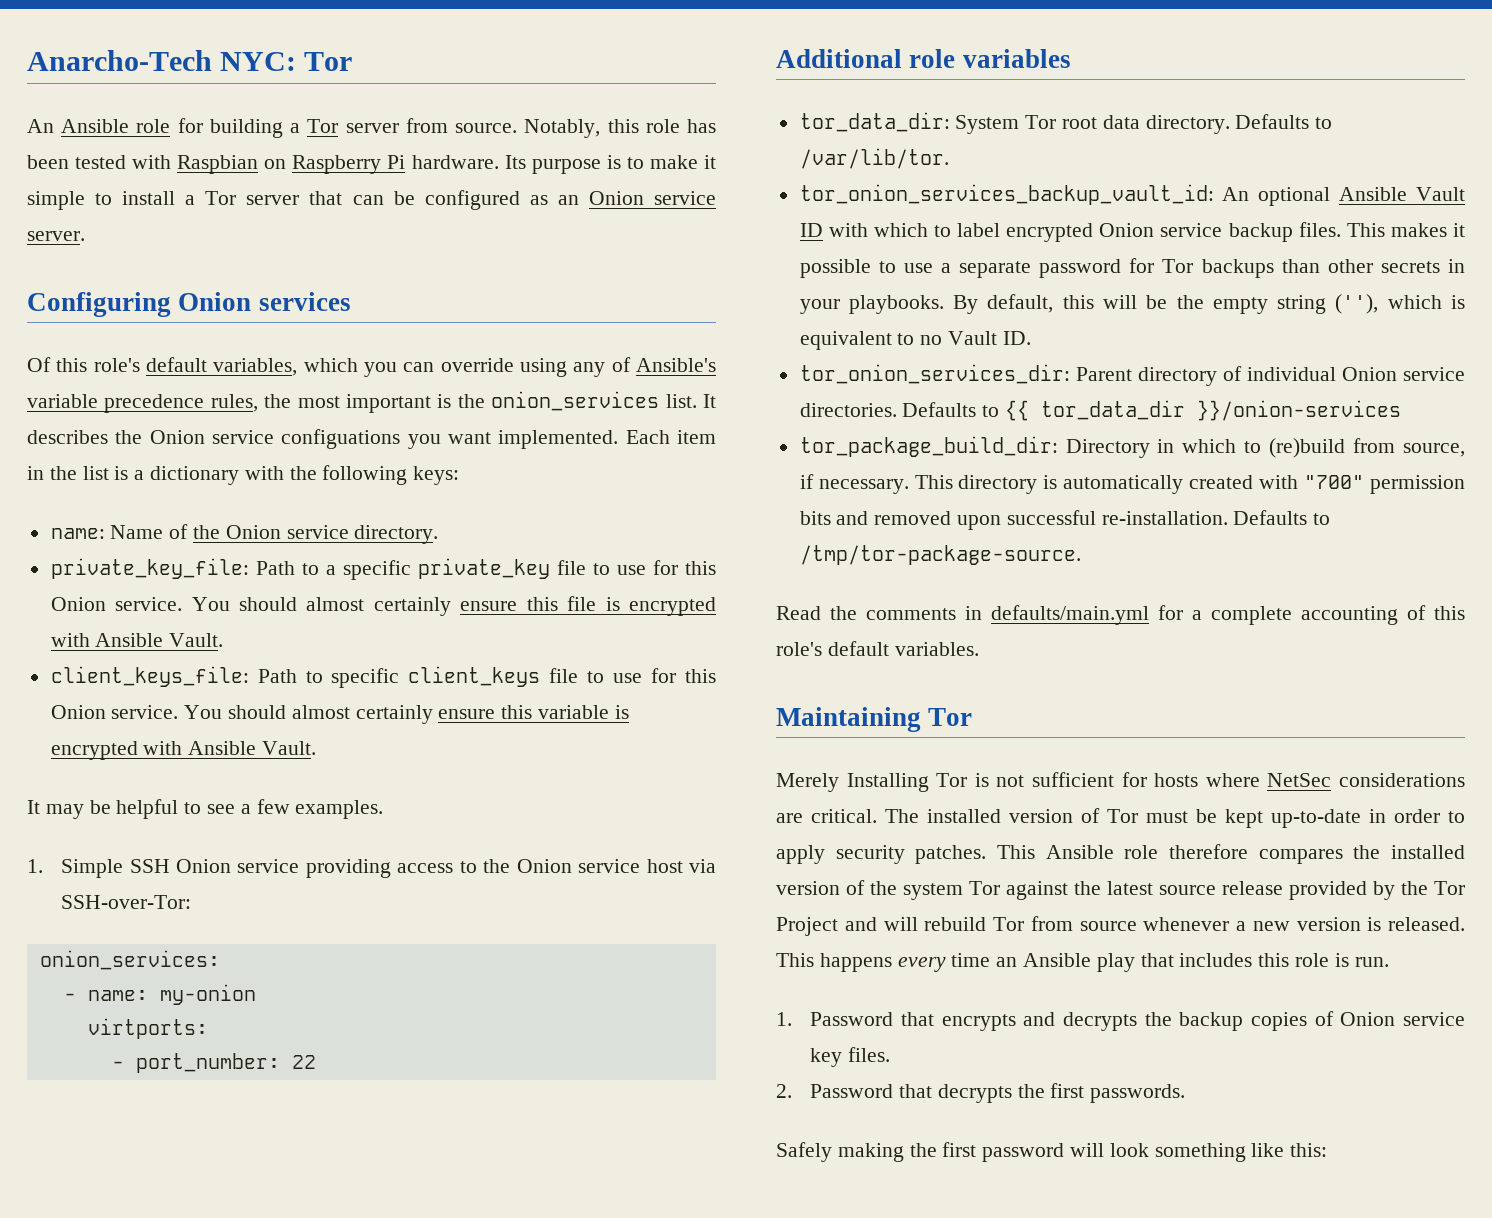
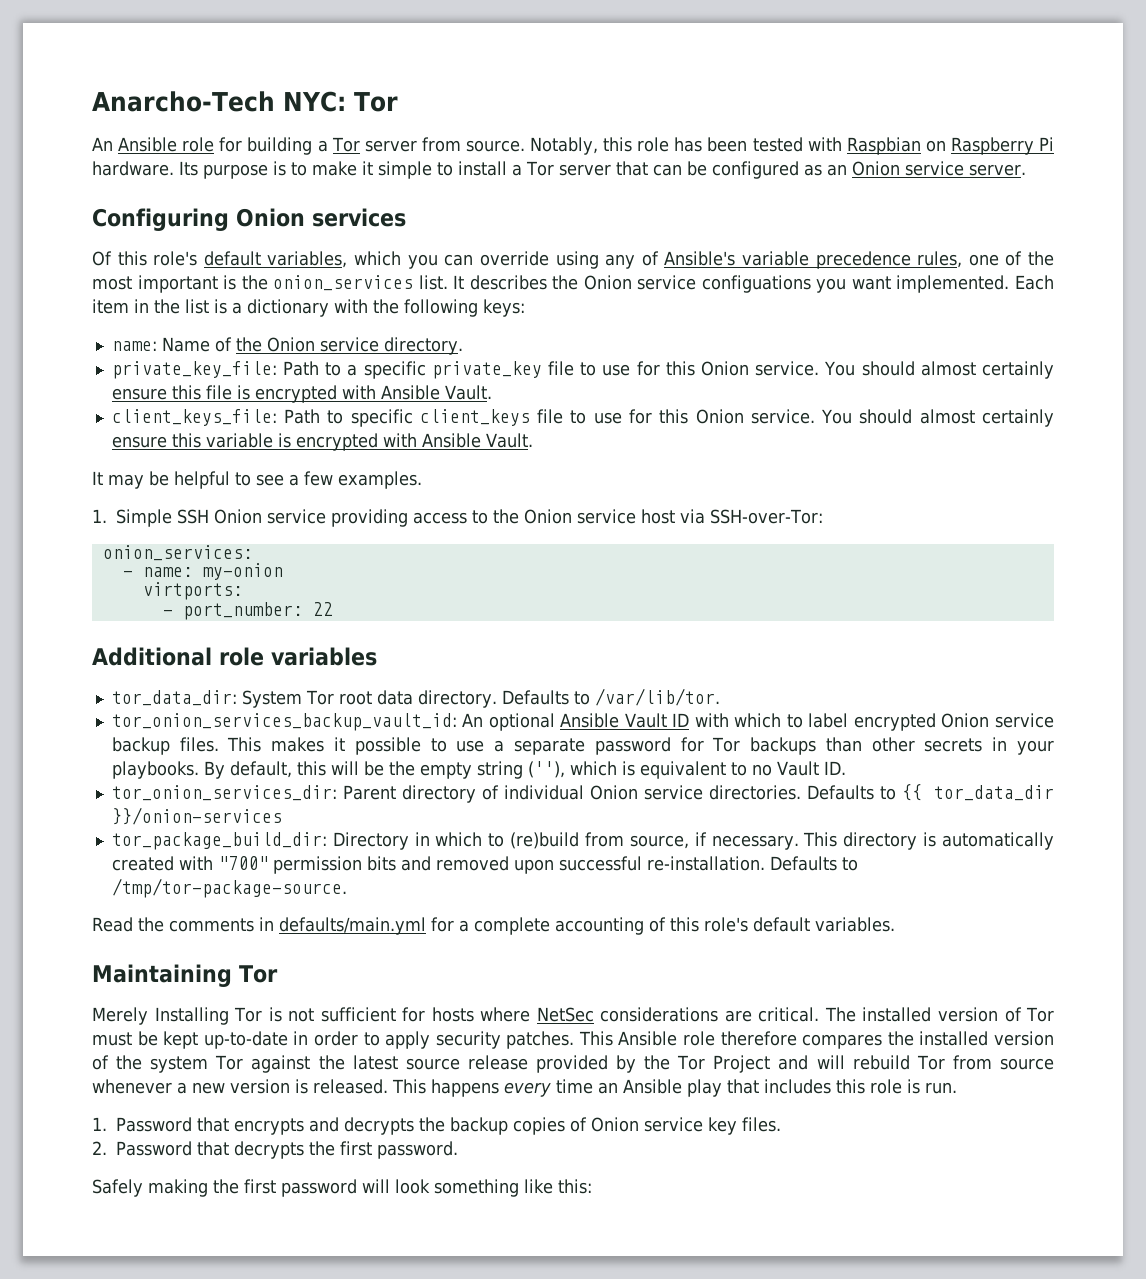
- Of this role's default variables, which you can override using any of Ansible's variable precedence rules, the most important is the onion_services list.
+ Of this role's default variables, which you can override using any of Ansible's variable precedence rules, one of the most important is the onion_services list.
- 2. Password that decrypts the first passwords.
+ 2. Password that decrypts the first password.

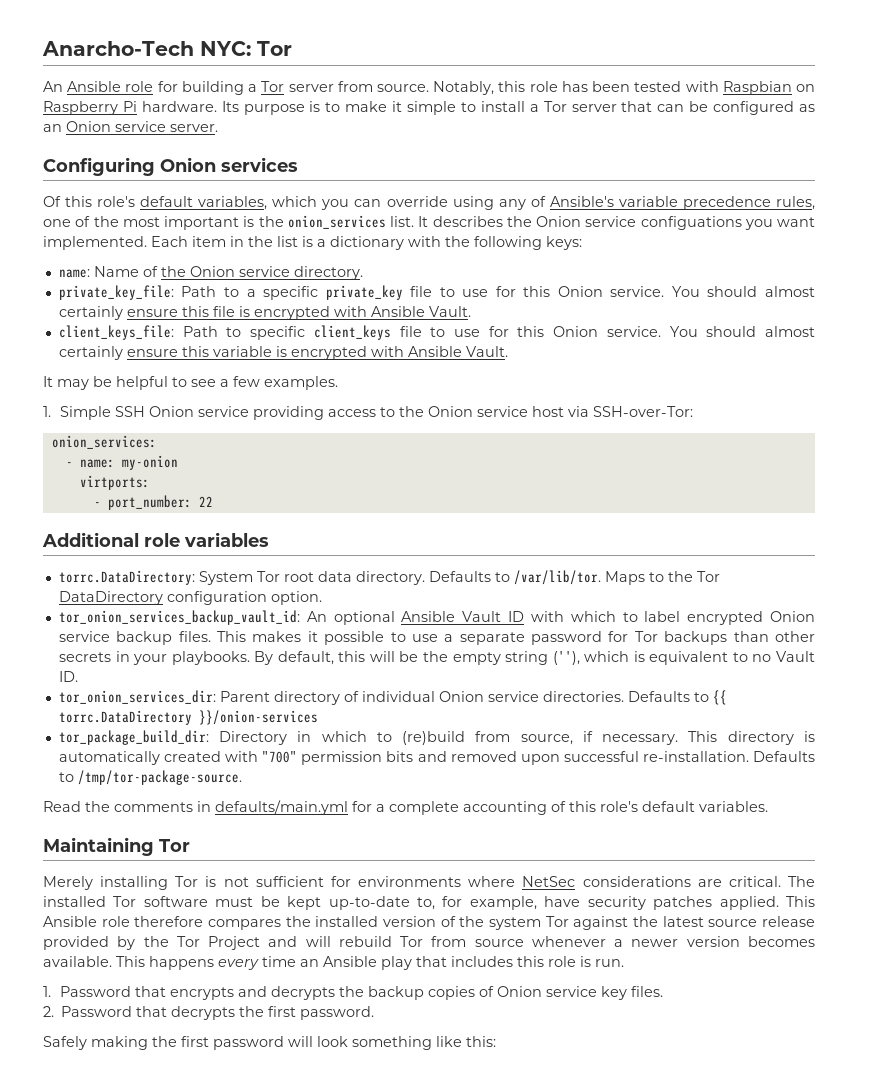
- tor_data_dir: System Tor root data directory.
+ torrc.DataDirectory: System Tor root data directory.
+ Maps to the Tor DataDirectory configuration option.
- Defaults to {{ tor_data_dir }}/onion-services
+ Defaults to {{ torrc.DataDirectory }}/onion-services
- Merely Installing Tor is not sufficient for hosts where NetSec considerations are critical.
+ Merely installing Tor is not sufficient for environments where NetSec considerations are critical.
- The installed version of Tor must be kept up-to-date in order to apply security patches.
+ The installed Tor software must be kept up-to-date to, for example, have security patches applied.
- This Ansible role therefore compares the installed version of the system Tor against the latest source release provided by the Tor Project and will rebuild Tor from source whenever a new version is released.
+ This Ansible role therefore compares the installed version of the system Tor against the latest source release provided by the Tor Project and will rebuild Tor from source whenever a newer version becomes available.

